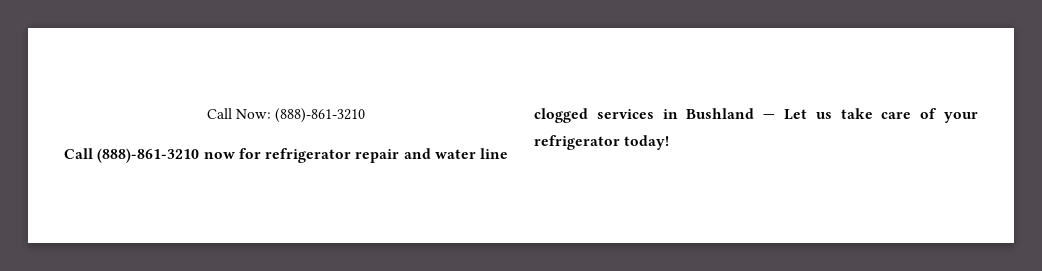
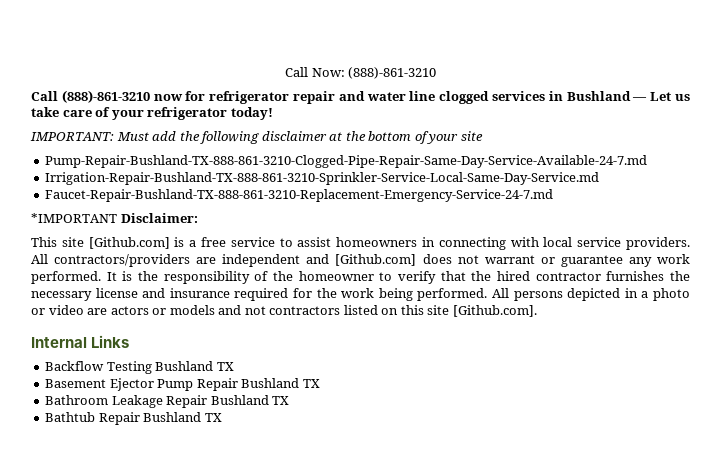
+ IMPORTANT: Must add the following disclaimer at the bottom of your site
+ Pump-Repair-Bushland-TX-888-861-3210-Clogged-Pipe-Repair-Same-Day-Service-Available-24-7.md
+ Irrigation-Repair-Bushland-TX-888-861-3210-Sprinkler-Service-Local-Same-Day-Service.md
+ Faucet-Repair-Bushland-TX-888-861-3210-Replacement-Emergency-Service-24-7.md
+ *IMPORTANT Disclaimer:
+ This site [Github.com] is a free service to assist homeowners in connecting with local service providers. All contractors/providers are independent and [Github.com] does not warrant or guarantee any work performed. It is the responsibility of the homeowner to verify that the hired contractor furnishes the necessary license and insurance required for the work being performed. All persons depicted in a photo or video are actors or models and not contractors listed on this site [Github.com].
+ Internal Links
+ Backflow Testing Bushland TX
+ Basement Ejector Pump Repair Bushland TX
+ Bathroom Leakage Repair Bushland TX
+ Bathtub Repair Bushland TX

